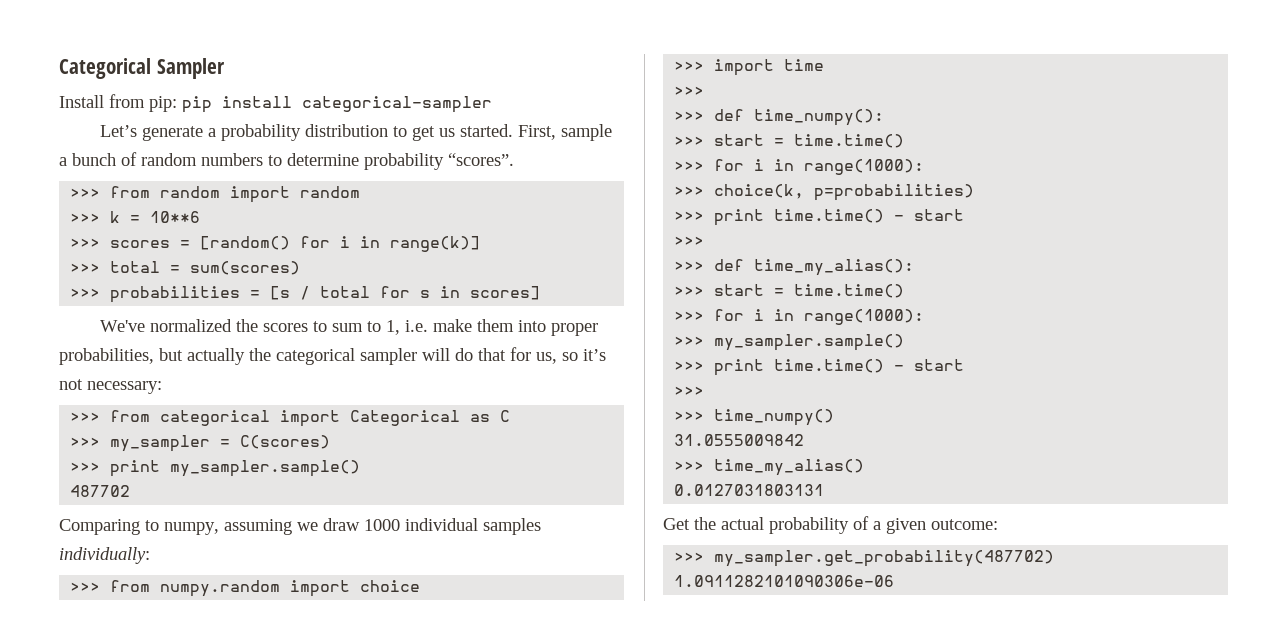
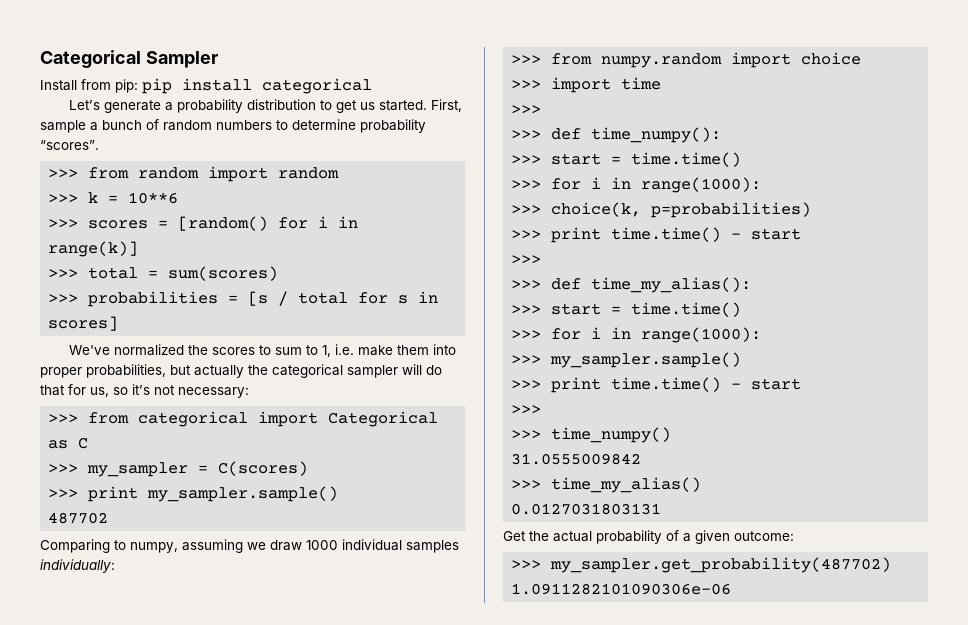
- Install from pip: pip install categorical-sampler
+ Install from pip: pip install categorical

